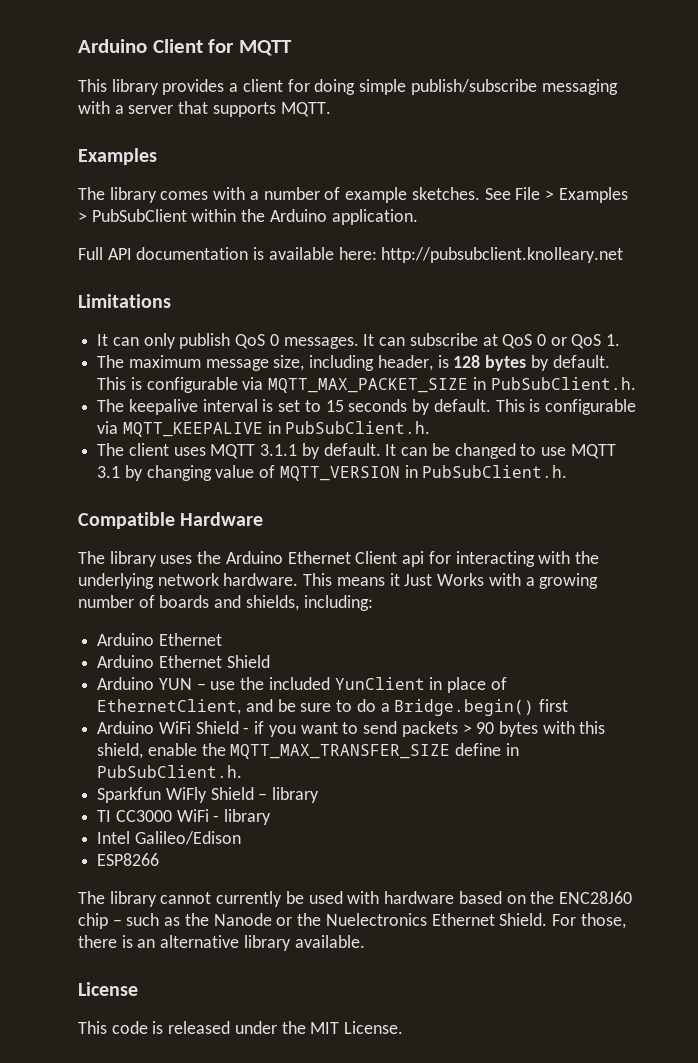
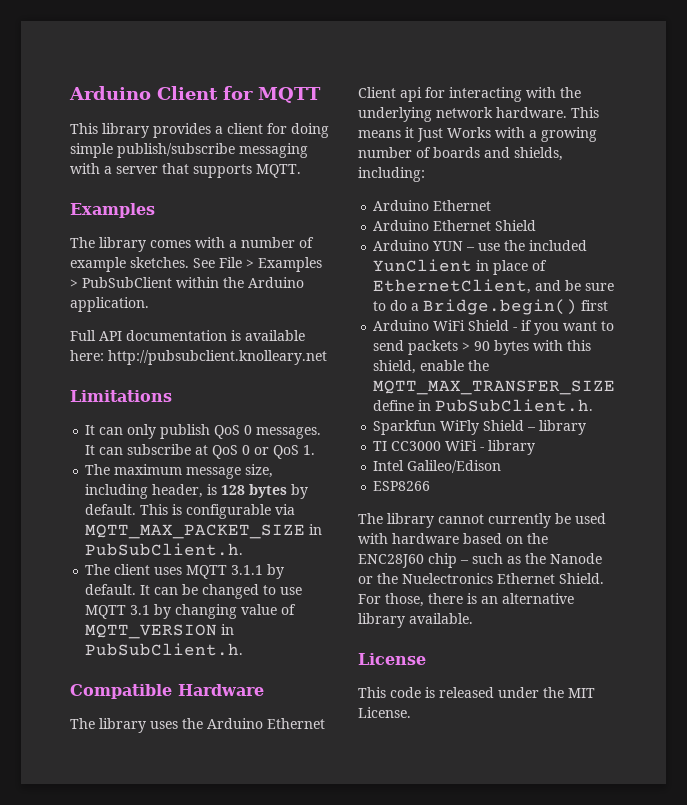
- The keepalive interval is set to 15 seconds by default. This is configurable via MQTT_KEEPALIVE in PubSubClient.h.

